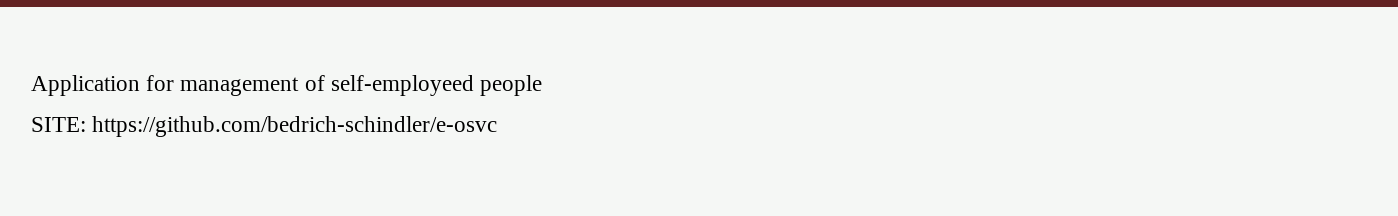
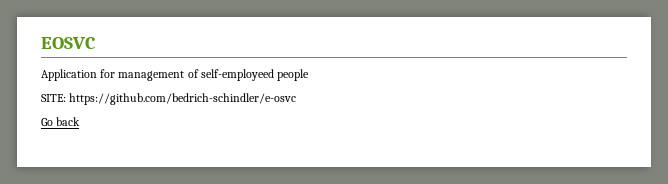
+ EOSVC
+ Go back

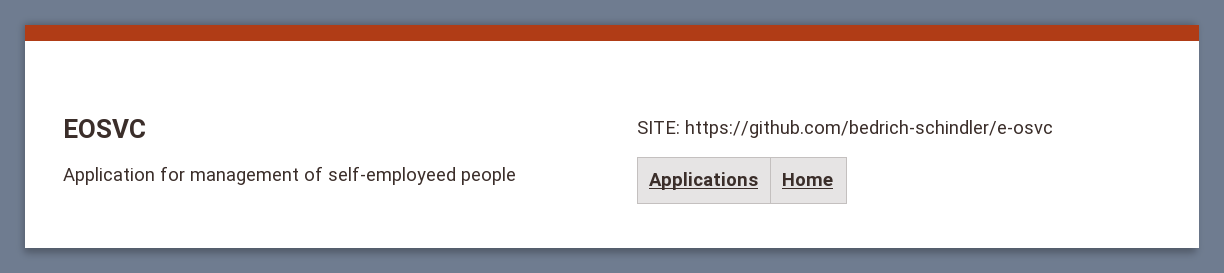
- Go back
+ Applications | Home

